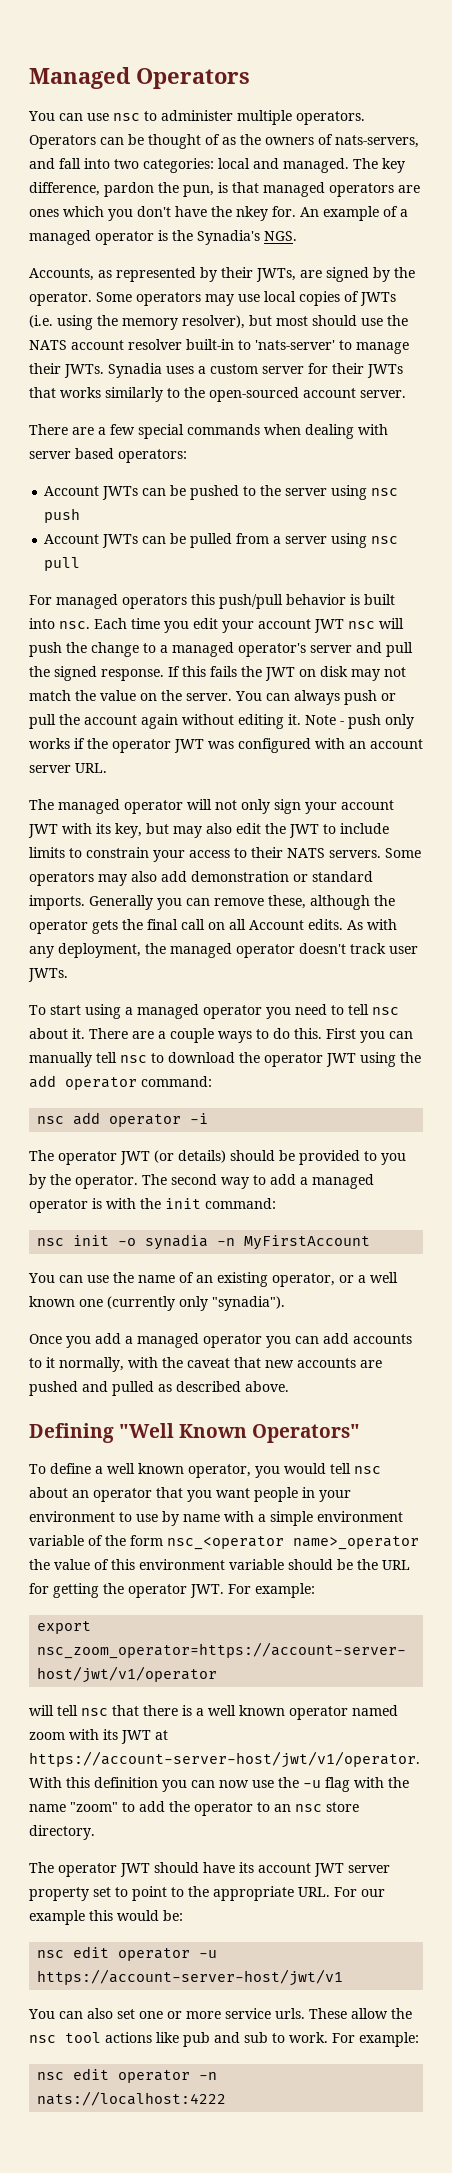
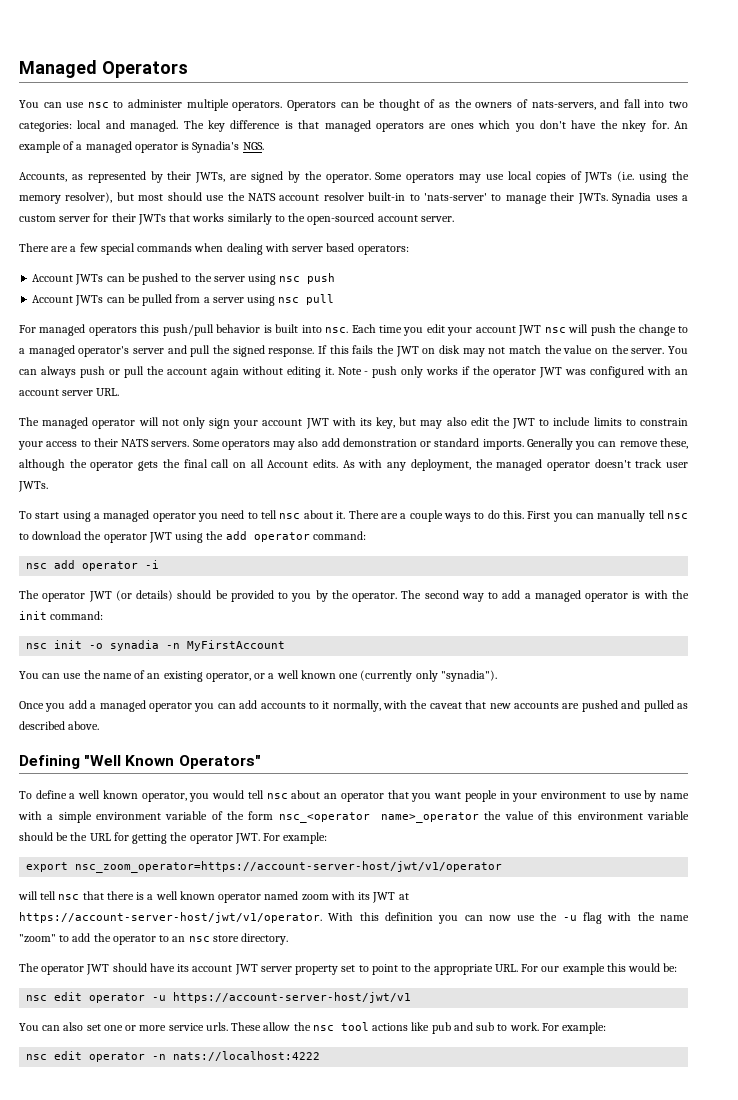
- The key difference, pardon the pun, is that managed operators are ones which you don't have the nkey for.
+ The key difference is that managed operators are ones which you don't have the nkey for.
- An example of a managed operator is the Synadia's NGS.
+ An example of a managed operator is Synadia's NGS.

